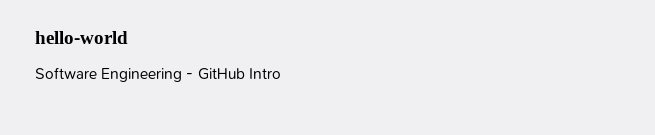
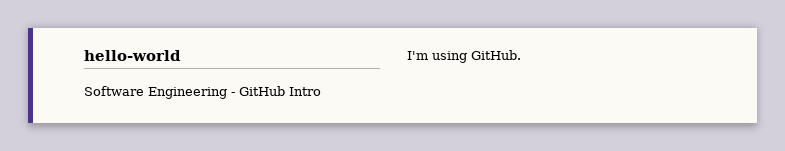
+ I'm using GitHub.

